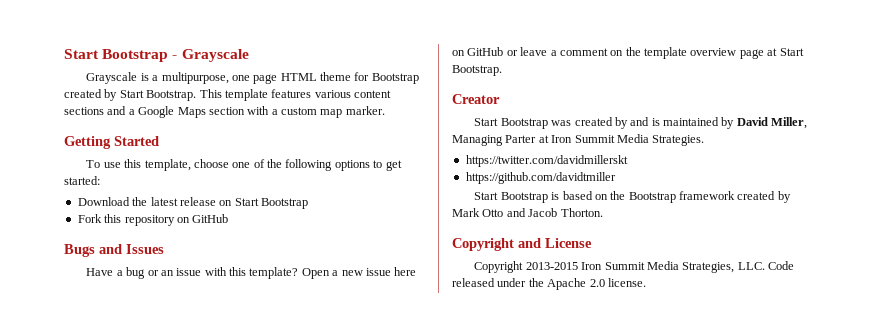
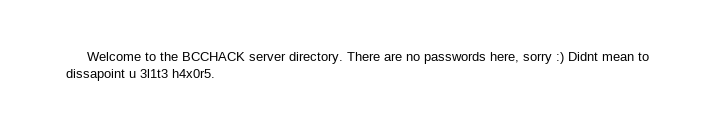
- Start Bootstrap - Grayscale
- Grayscale is a multipurpose, one page HTML theme for Bootstrap created by Start Bootstrap. This template features various content sections and a Google Maps section with a custom map marker.
- Getting Started
- To use this template, choose one of the following options to get started:
- Download the latest release on Start Bootstrap
- Fork this repository on GitHub
- Bugs and Issues
- Have a bug or an issue with this template? Open a new issue here on GitHub or leave a comment on the template overview page at Start Bootstrap.
- Creator
- Start Bootstrap was created by and is maintained by David Miller, Managing Parter at Iron Summit Media Strategies.
- https://twitter.com/davidmillerskt
- https://github.com/davidtmiller
- Start Bootstrap is based on the Bootstrap framework created by Mark Otto and Jacob Thorton.
- Copyright and License
- Copyright 2013-2015 Iron Summit Media Strategies, LLC. Code released under the Apache 2.0 license.
+ Welcome to the BCCHACK server directory. There are no passwords here, sorry :) Didnt mean to dissapoint u 3l1t3 h4x0r5.

